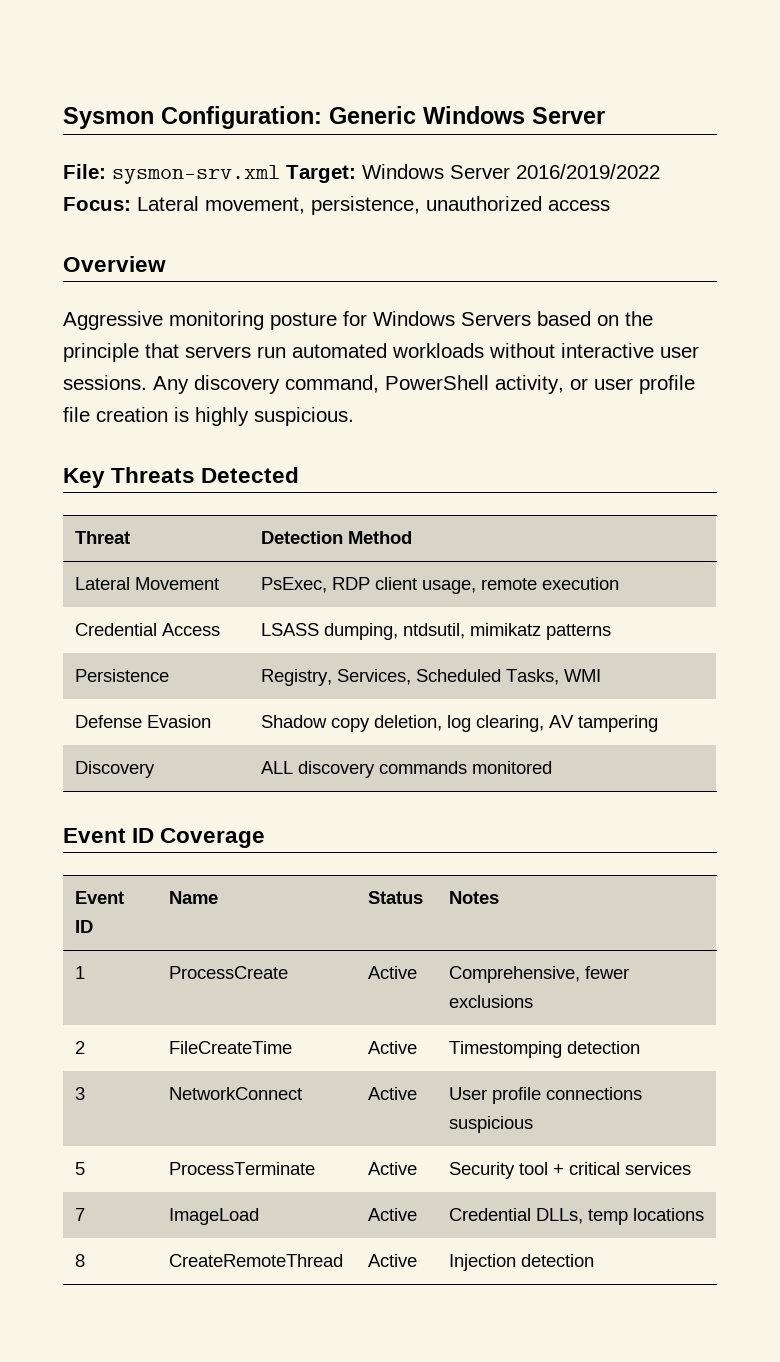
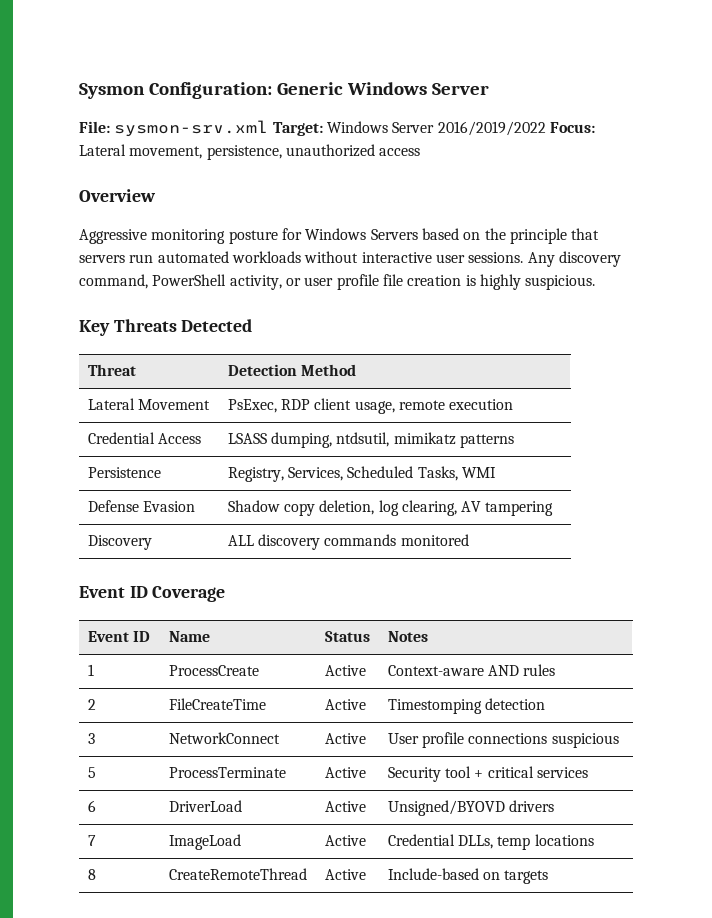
- 1 | ProcessCreate | Active | Comprehensive, fewer exclusions
+ 1 | ProcessCreate | Active | Context-aware AND rules
+ 6 | DriverLoad | Active | Unsigned/BYOVD drivers
- 8 | CreateRemoteThread | Active | Injection detection
+ 8 | CreateRemoteThread | Active | Include-based on targets

